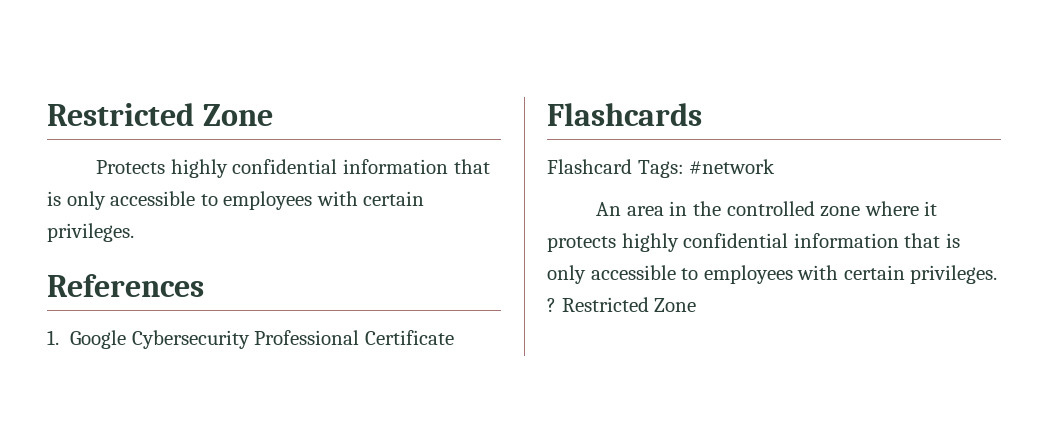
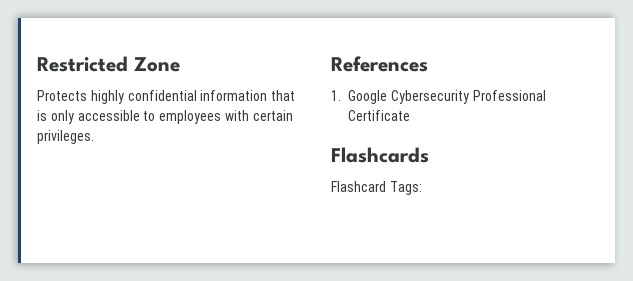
- Flashcard Tags: #network
- An area in the controlled zone where it protects highly confidential information that is only accessible to employees with certain privileges. ? Restricted Zone
+ Flashcard Tags:

